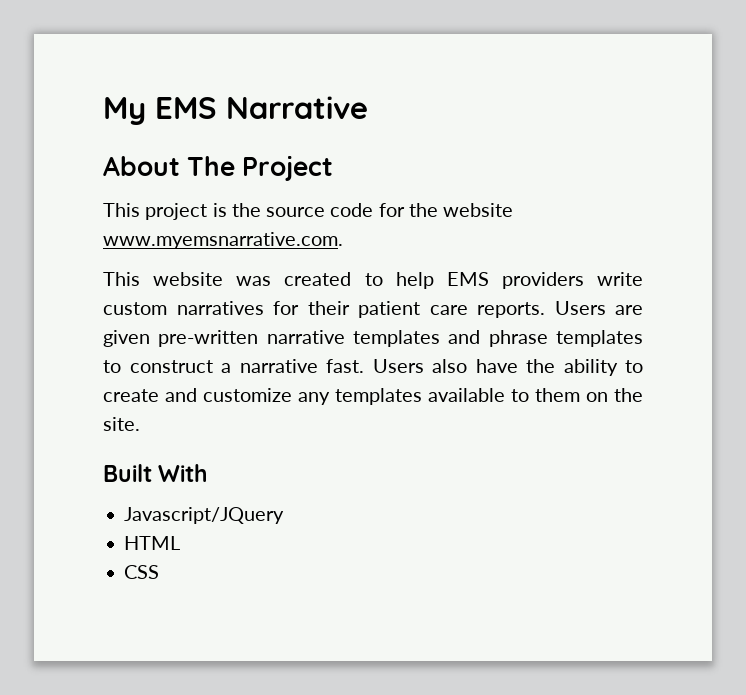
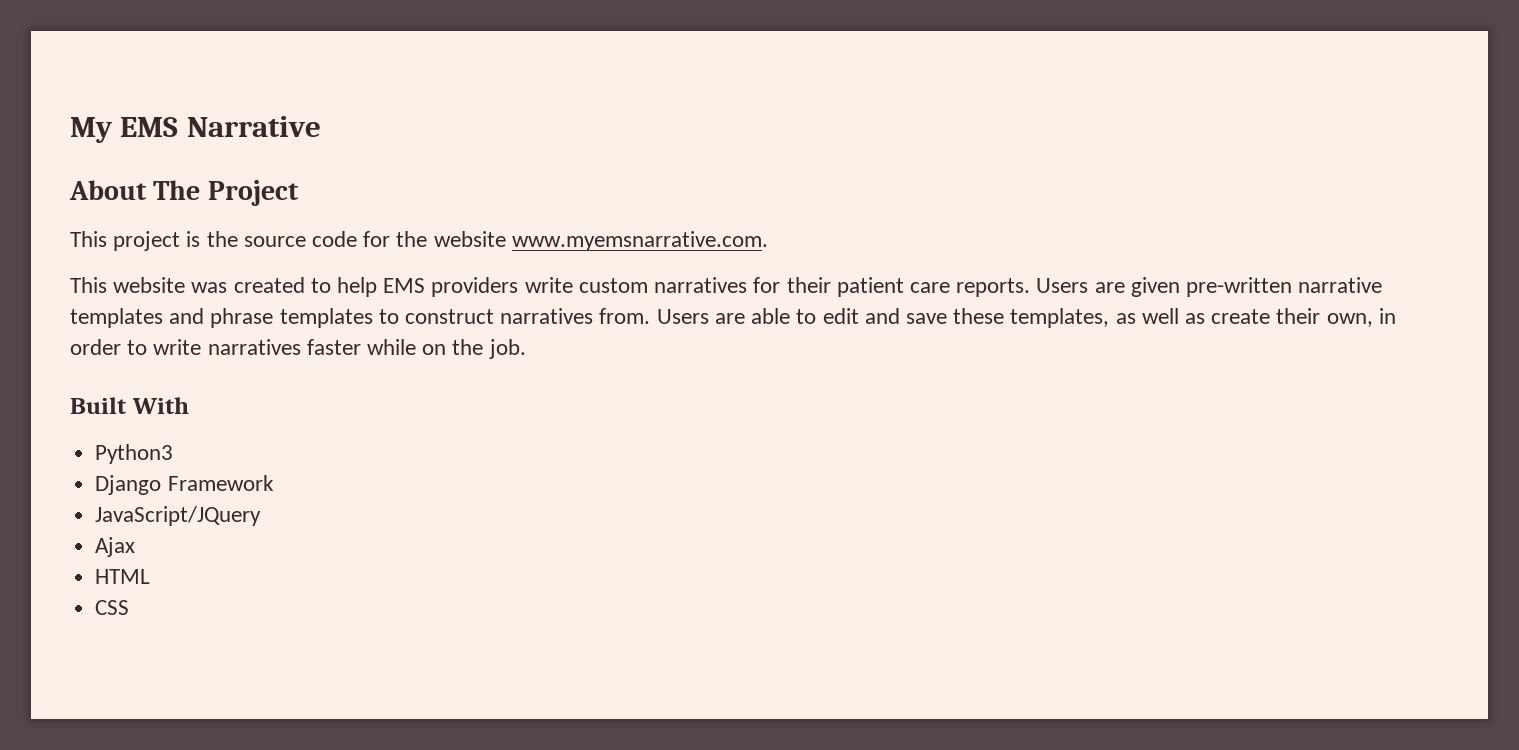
- Users are given pre-written narrative templates and phrase templates to construct a narrative fast. Users also have the ability to create and customize any templates available to them on the site.
+ Users are given pre-written narrative templates and phrase templates to construct narratives from. Users are able to edit and save these templates, as well as create their own, in order to write narratives faster while on the job.
- Javascript/JQuery
+ Python3
+ Django Framework
+ JavaScript/JQuery
+ Ajax

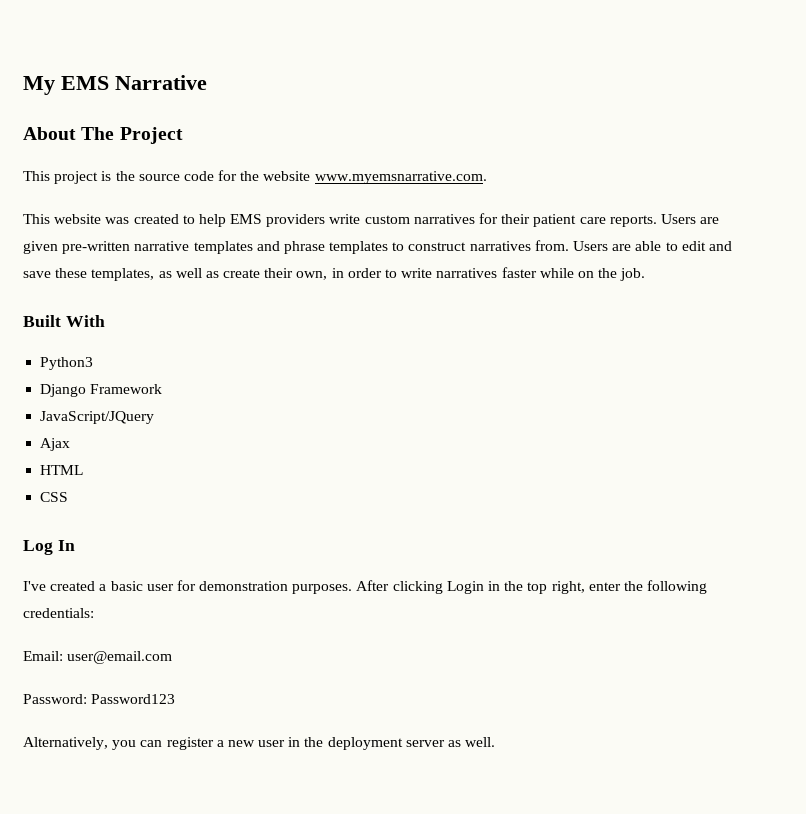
+ Log In
+ I've created a basic user for demonstration purposes. After clicking Login in the top right, enter the following credentials:
+ Email: user@email.com
+ Password: Password123
+ Alternatively, you can register a new user in the deployment server as well.

